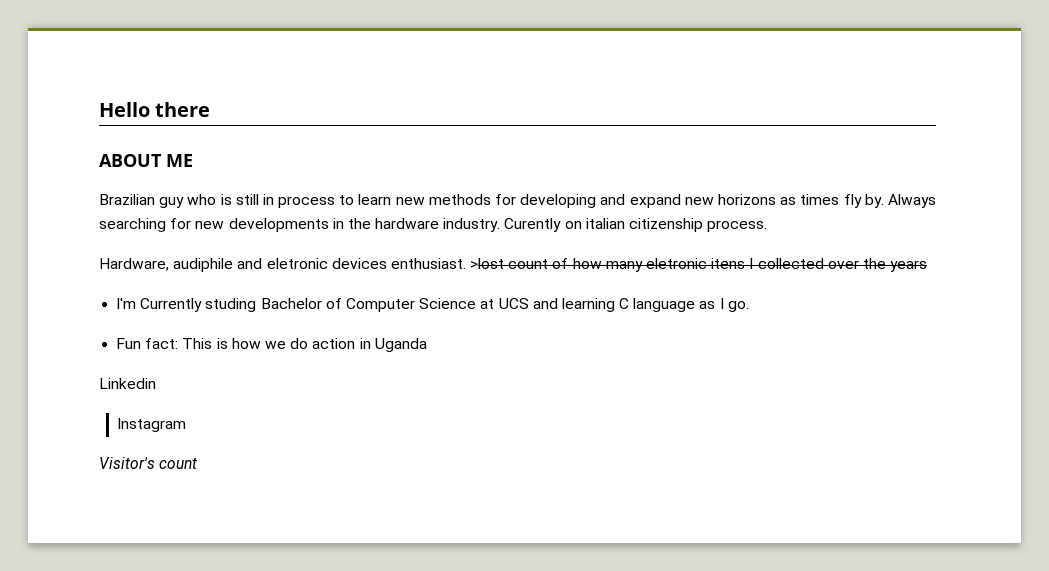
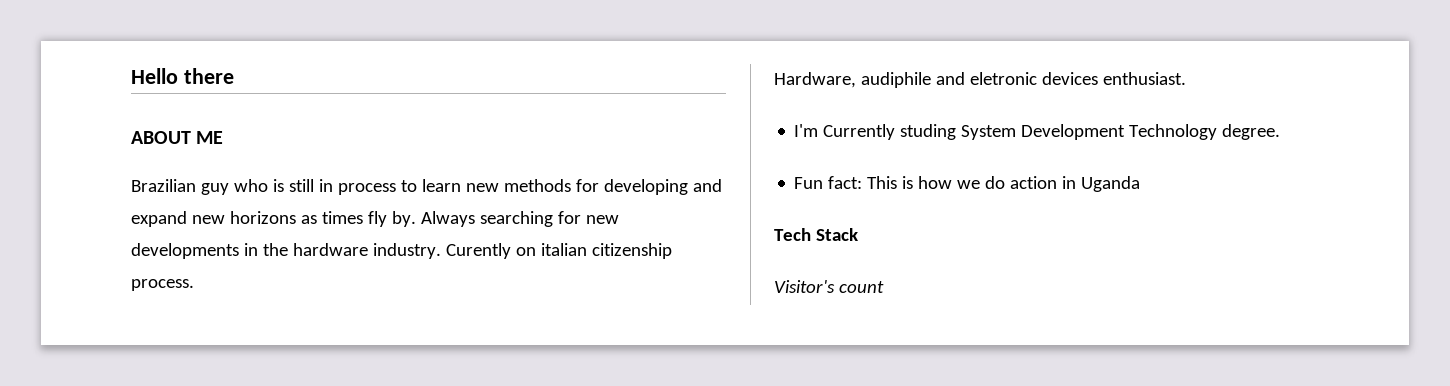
- Hardware, audiphile and eletronic devices enthusiast. >lost count of how many eletronic itens I collected over the years
- I'm Currently studing Bachelor of Computer Science at UCS and learning C language as I go.
+ Hardware, audiphile and eletronic devices enthusiast.
+ I'm Currently studing System Development Technology degree.
- Linkedin
- Instagram
+ Tech Stack

